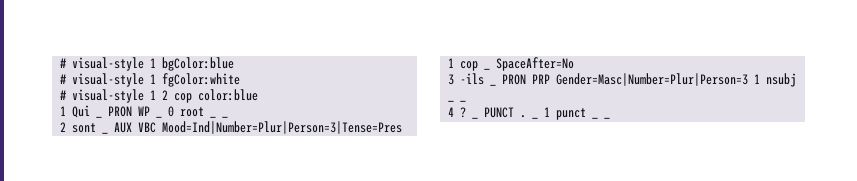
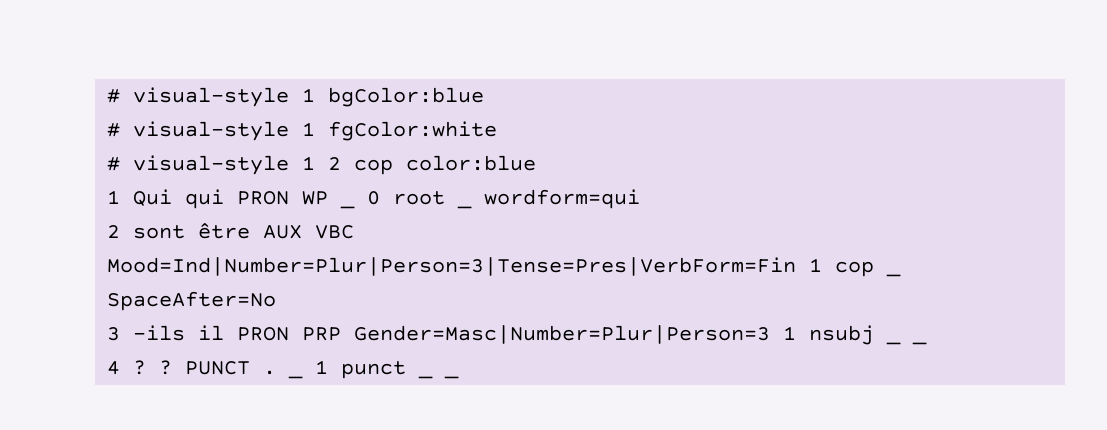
- 1 Qui _ PRON WP _ 0 root _ _
+ 1 Qui qui PRON WP _ 0 root _ wordform=qui
- 2 sont _ AUX VBC Mood=Ind|Number=Plur|Person=3|Tense=Pres 1 cop _ SpaceAfter=No
+ 2 sont être AUX VBC Mood=Ind|Number=Plur|Person=3|Tense=Pres|VerbForm=Fin 1 cop _ SpaceAfter=No
- 3 -ils _ PRON PRP Gender=Masc|Number=Plur|Person=3 1 nsubj _ _
+ 3 -ils il PRON PRP Gender=Masc|Number=Plur|Person=3 1 nsubj _ _
- _ PUNCT .
+ ? PUNCT .

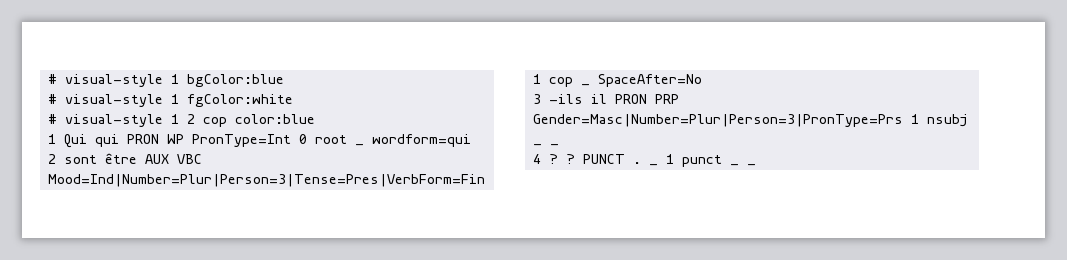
- 1 Qui qui PRON WP _ 0 root _ wordform=qui
+ 1 Qui qui PRON WP PronType=Int 0 root _ wordform=qui
- 3 -ils il PRON PRP Gender=Masc|Number=Plur|Person=3 1 nsubj _ _
+ 3 -ils il PRON PRP Gender=Masc|Number=Plur|Person=3|PronType=Prs 1 nsubj _ _

